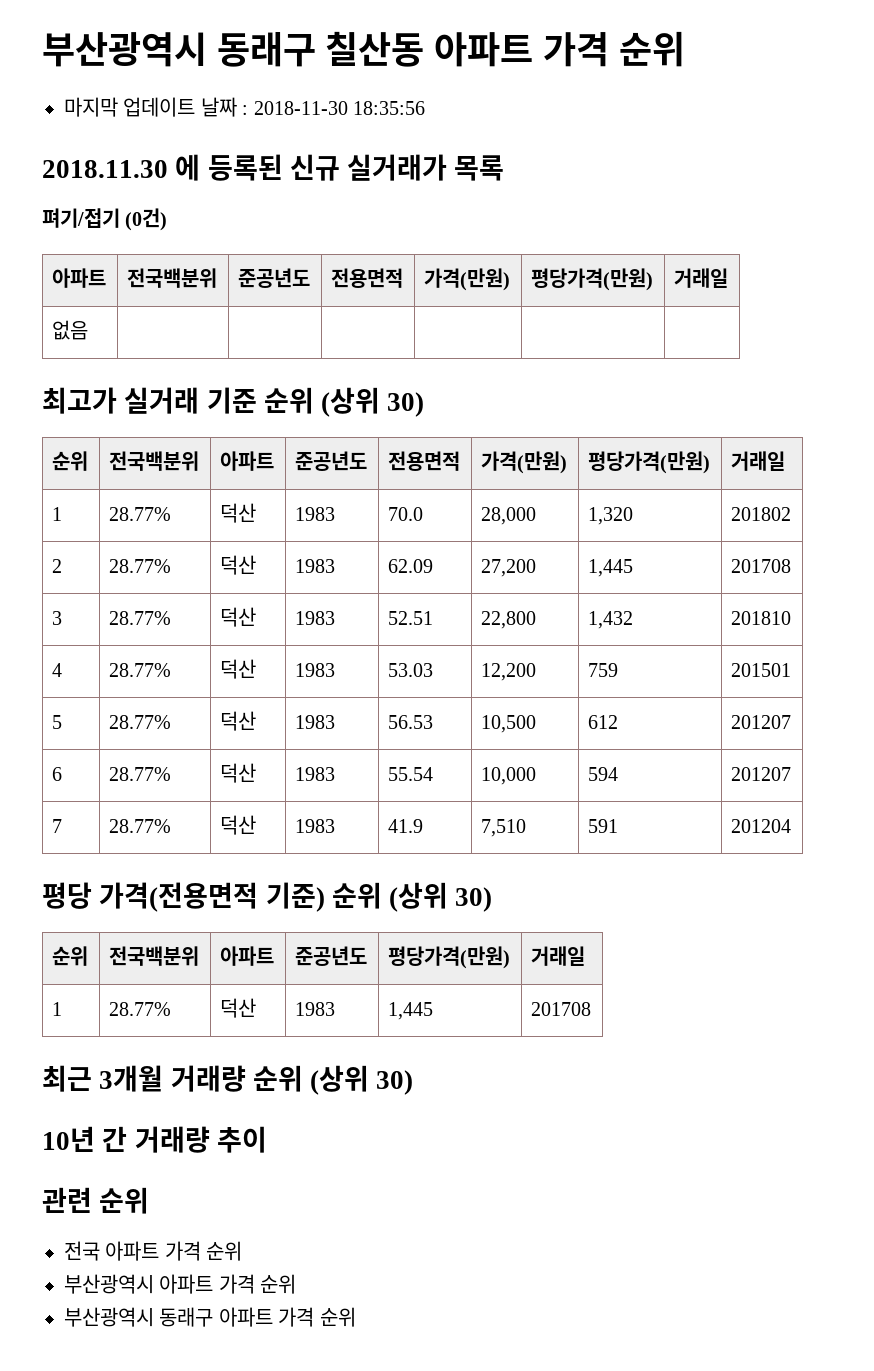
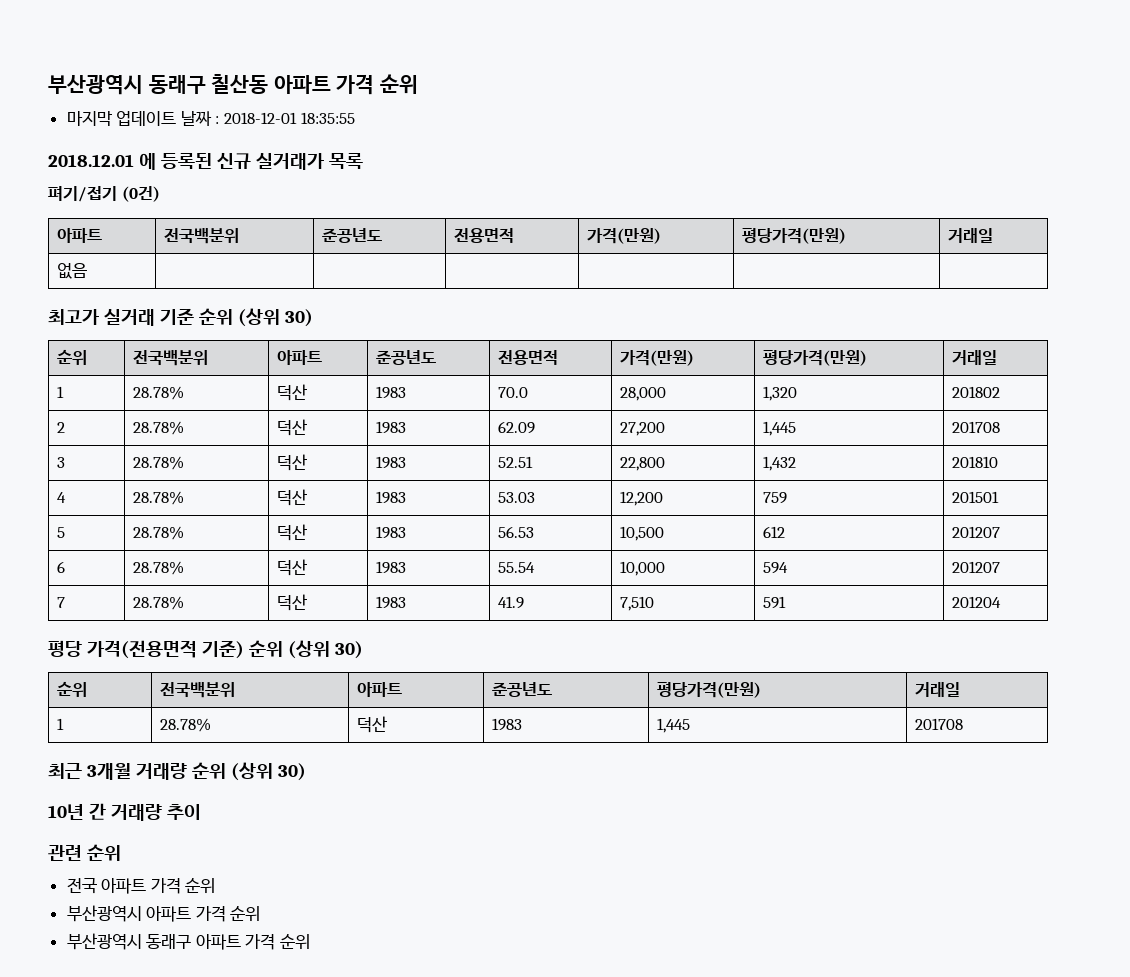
- 마지막 업데이트 날짜 : 2018-11-30 18:35:56
- 2018.11.30 에 등록된 신규 실거래가 목록
+ 마지막 업데이트 날짜 : 2018-12-01 18:35:55
+ 2018.12.01 에 등록된 신규 실거래가 목록
- 1 | 28.77% | 덕산 | 1983 | 70.0 | 28,000 | 1,320 | 201802
+ 1 | 28.78% | 덕산 | 1983 | 70.0 | 28,000 | 1,320 | 201802
- 2 | 28.77% | 덕산 | 1983 | 62.09 | 27,200 | 1,445 | 201708
+ 2 | 28.78% | 덕산 | 1983 | 62.09 | 27,200 | 1,445 | 201708
- 3 | 28.77% | 덕산 | 1983 | 52.51 | 22,800 | 1,432 | 201810
+ 3 | 28.78% | 덕산 | 1983 | 52.51 | 22,800 | 1,432 | 201810
- 4 | 28.77% | 덕산 | 1983 | 53.03 | 12,200 | 759 | 201501
+ 4 | 28.78% | 덕산 | 1983 | 53.03 | 12,200 | 759 | 201501
- 5 | 28.77% | 덕산 | 1983 | 56.53 | 10,500 | 612 | 201207
+ 5 | 28.78% | 덕산 | 1983 | 56.53 | 10,500 | 612 | 201207
- 6 | 28.77% | 덕산 | 1983 | 55.54 | 10,000 | 594 | 201207
+ 6 | 28.78% | 덕산 | 1983 | 55.54 | 10,000 | 594 | 201207
- 7 | 28.77% | 덕산 | 1983 | 41.9 | 7,510 | 591 | 201204
+ 7 | 28.78% | 덕산 | 1983 | 41.9 | 7,510 | 591 | 201204
- 1 | 28.77% | 덕산 | 1983 | 1,445 | 201708
+ 1 | 28.78% | 덕산 | 1983 | 1,445 | 201708

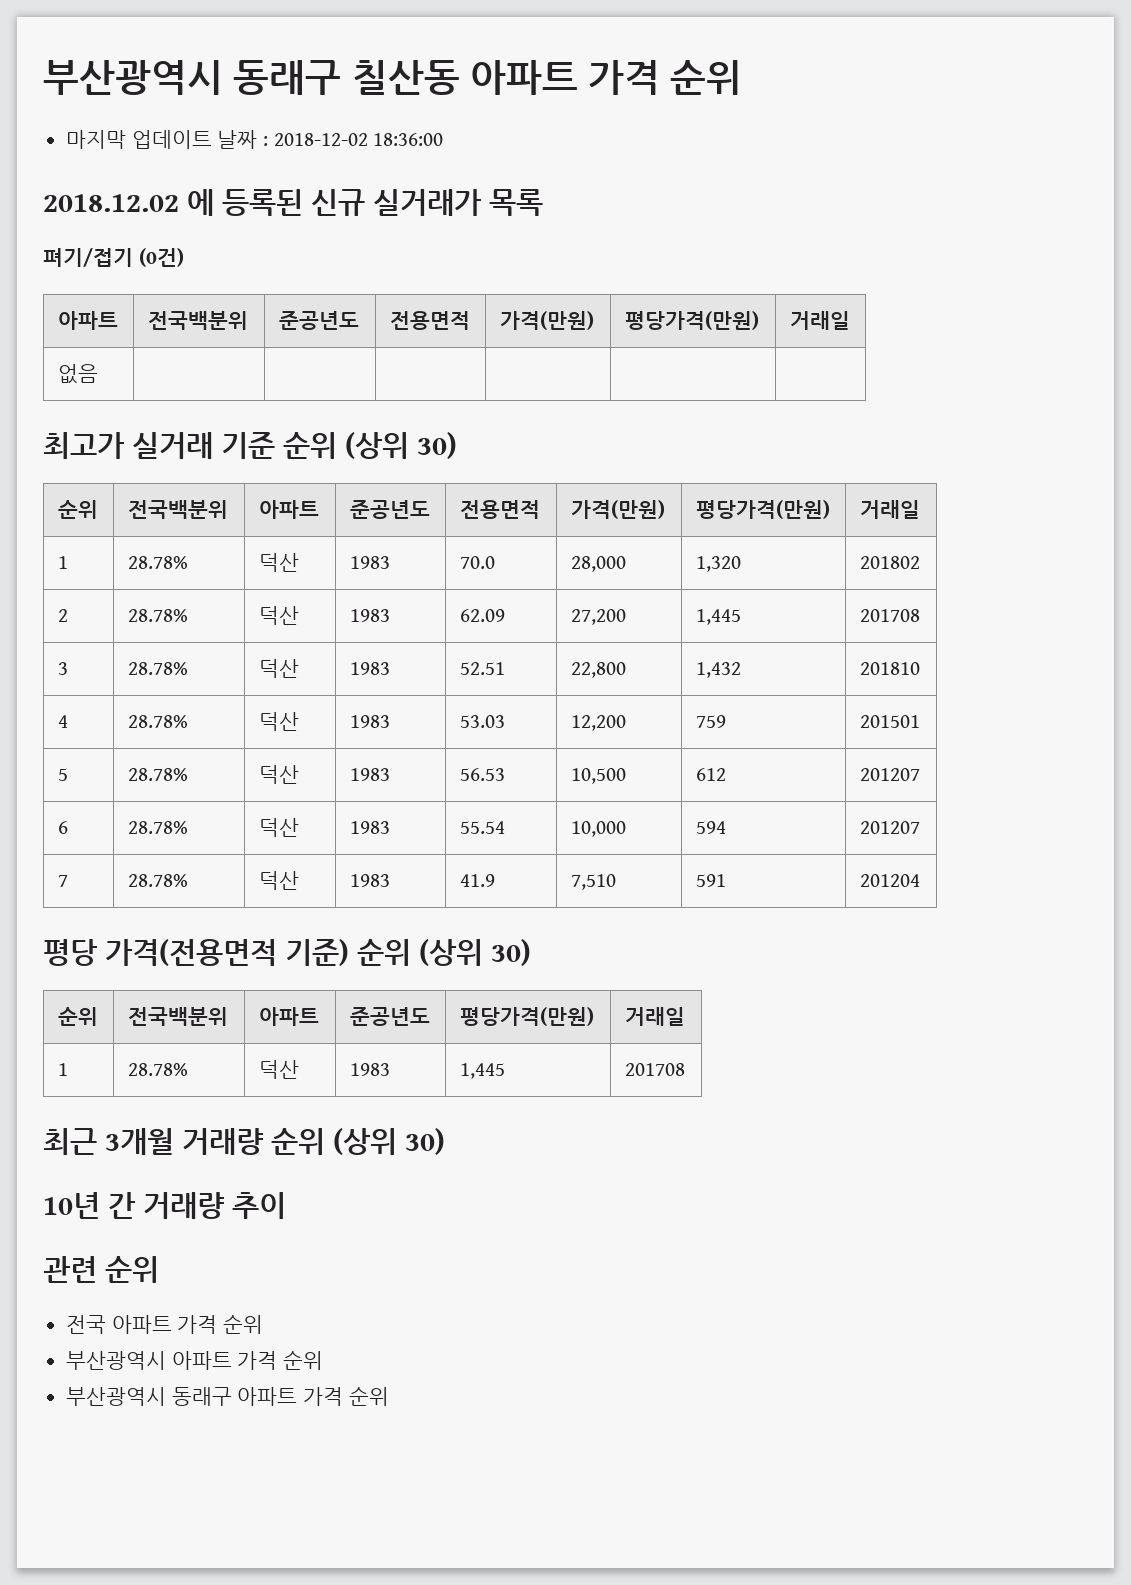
- 마지막 업데이트 날짜 : 2018-12-01 18:35:55
- 2018.12.01 에 등록된 신규 실거래가 목록
+ 마지막 업데이트 날짜 : 2018-12-02 18:36:00
+ 2018.12.02 에 등록된 신규 실거래가 목록

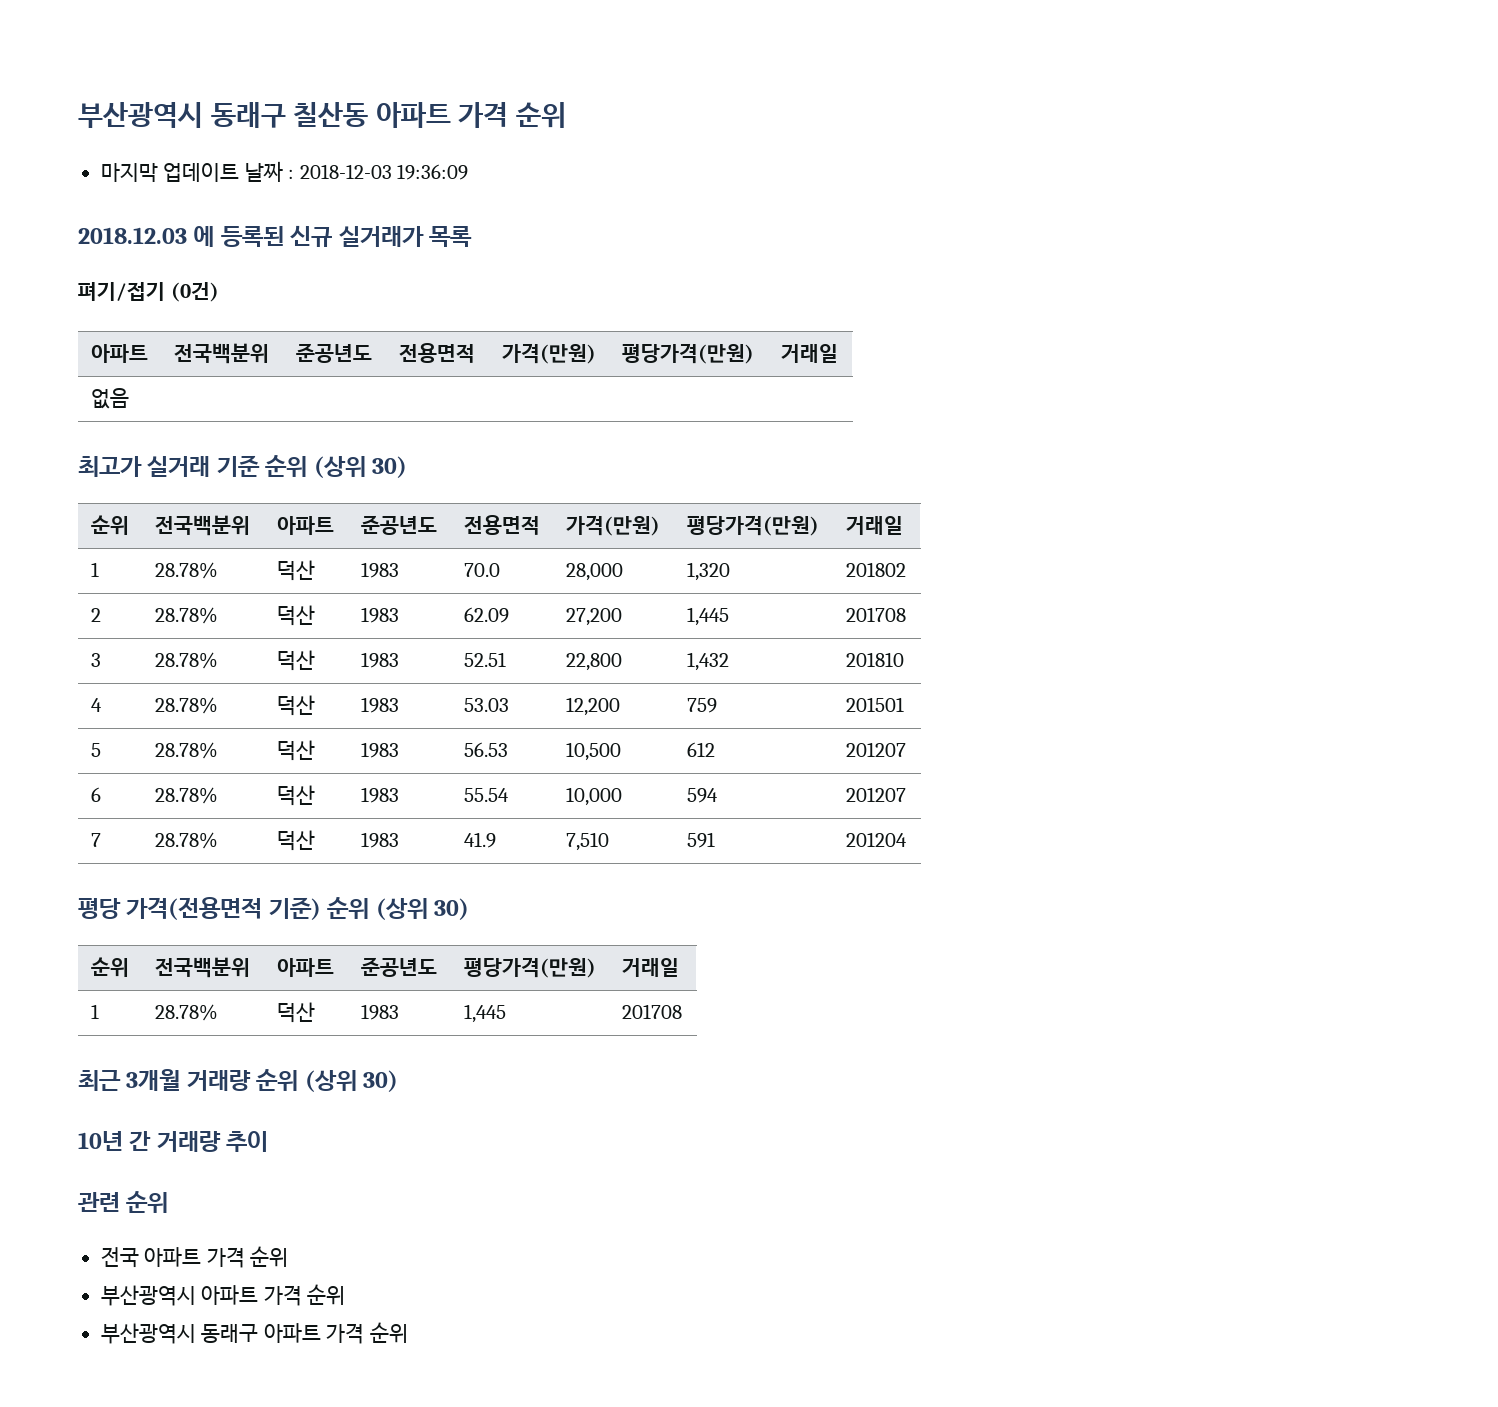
- 마지막 업데이트 날짜 : 2018-12-02 18:36:00
- 2018.12.02 에 등록된 신규 실거래가 목록
+ 마지막 업데이트 날짜 : 2018-12-03 19:36:09
+ 2018.12.03 에 등록된 신규 실거래가 목록

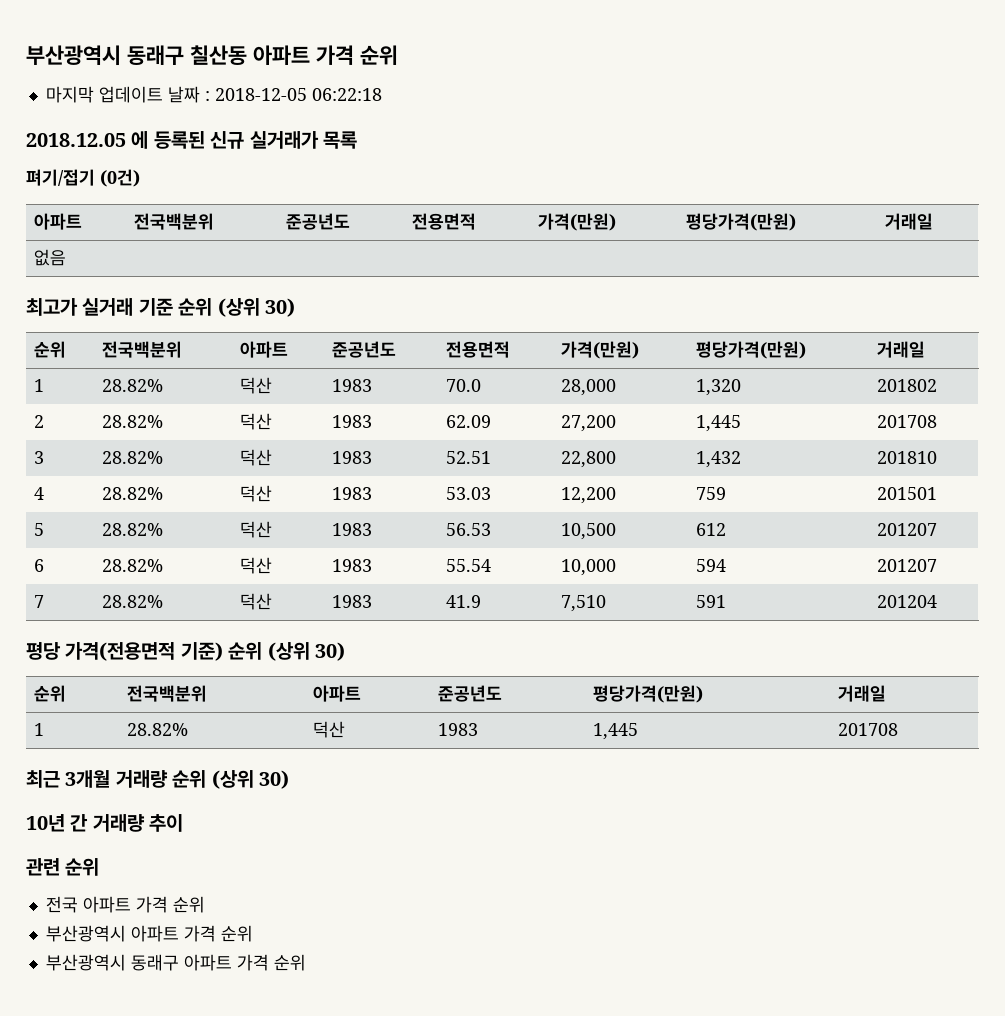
- 마지막 업데이트 날짜 : 2018-12-03 19:36:09
- 2018.12.03 에 등록된 신규 실거래가 목록
+ 마지막 업데이트 날짜 : 2018-12-05 06:22:18
+ 2018.12.05 에 등록된 신규 실거래가 목록
- 1 | 28.78% | 덕산 | 1983 | 70.0 | 28,000 | 1,320 | 201802
+ 1 | 28.82% | 덕산 | 1983 | 70.0 | 28,000 | 1,320 | 201802
- 2 | 28.78% | 덕산 | 1983 | 62.09 | 27,200 | 1,445 | 201708
+ 2 | 28.82% | 덕산 | 1983 | 62.09 | 27,200 | 1,445 | 201708
- 3 | 28.78% | 덕산 | 1983 | 52.51 | 22,800 | 1,432 | 201810
+ 3 | 28.82% | 덕산 | 1983 | 52.51 | 22,800 | 1,432 | 201810
- 4 | 28.78% | 덕산 | 1983 | 53.03 | 12,200 | 759 | 201501
+ 4 | 28.82% | 덕산 | 1983 | 53.03 | 12,200 | 759 | 201501
- 5 | 28.78% | 덕산 | 1983 | 56.53 | 10,500 | 612 | 201207
+ 5 | 28.82% | 덕산 | 1983 | 56.53 | 10,500 | 612 | 201207
- 6 | 28.78% | 덕산 | 1983 | 55.54 | 10,000 | 594 | 201207
+ 6 | 28.82% | 덕산 | 1983 | 55.54 | 10,000 | 594 | 201207
- 7 | 28.78% | 덕산 | 1983 | 41.9 | 7,510 | 591 | 201204
+ 7 | 28.82% | 덕산 | 1983 | 41.9 | 7,510 | 591 | 201204
- 1 | 28.78% | 덕산 | 1983 | 1,445 | 201708
+ 1 | 28.82% | 덕산 | 1983 | 1,445 | 201708

